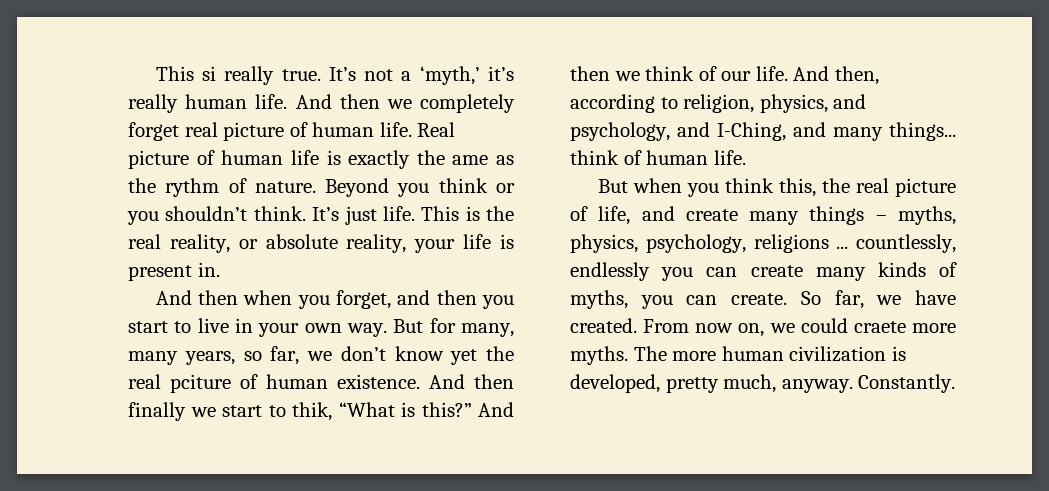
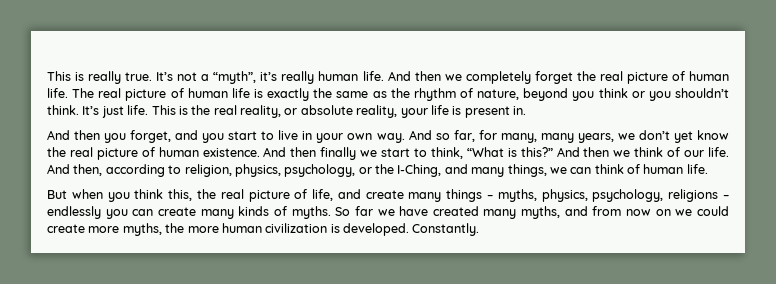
- This si really true.
+ This is really true.
- It’s not a ‘myth,’ it’s really human life.
+ It’s not a “myth”, it’s really human life.
- And then we completely forget real picture of human life.
+ And then we completely forget the real picture of human life.
- Real picture of human life is exactly the ame as the rythm of nature. Beyond you think or you shouldn’t think.
+ The real picture of human life is exactly the same as the rhythm of nature, beyond you think or you shouldn’t think.
- And then when you forget, and then you start to live in your own way.
+ And then you forget, and you start to live in your own way.
- But for many, many years, so far, we don’t know yet the real pciture of human existence.
+ And so far, for many, many years, we don’t yet know the real picture of human existence.
- And then finally we start to thik, “What is this?”
+ And then finally we start to think, “What is this?”
- And then, according to religion, physics, and psychology, and I-Ching, and many things... think of human life.
+ And then, according to religion, physics, psychology, or the I-Ching, and many things, we can think of human life.
- But when you think this, the real picture of life, and create many things – myths, physics, psychology, religions ... countlessly, endlessly you can create many kinds of myths, you can create. So far, we have created. From now on, we could craete more myths. The more human civilization is developed, pretty much, anyway.
+ But when you think this, the real picture of life, and create many things – myths, physics, psychology, religions – endlessly you can create many kinds of myths. So far we have created many myths, and from now on we could create more myths, the more human civilization is developed.

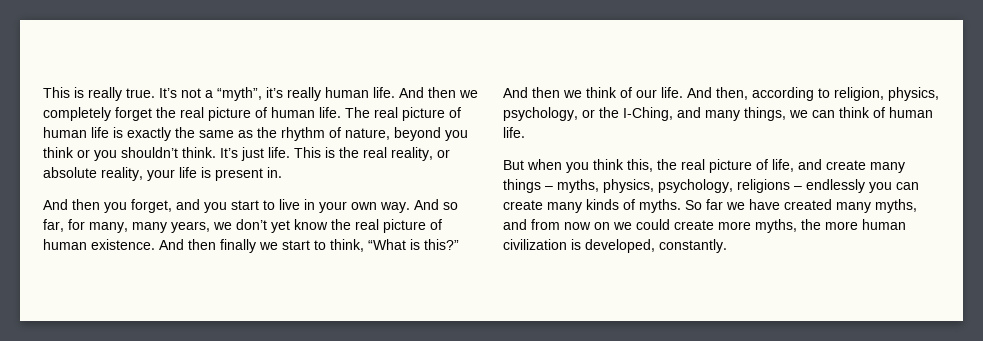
- So far we have created many myths, and from now on we could create more myths, the more human civilization is developed. Constantly.
+ So far we have created many myths, and from now on we could create more myths, the more human civilization is developed, constantly.

